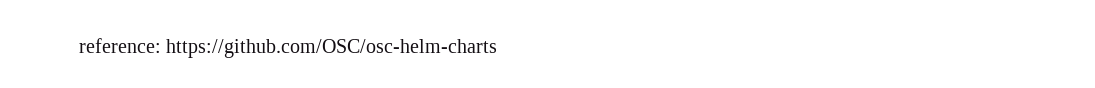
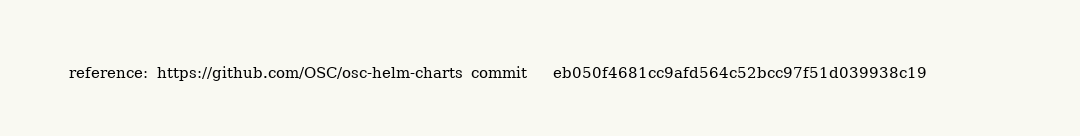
- reference: https://github.com/OSC/osc-helm-charts
+ reference: https://github.com/OSC/osc-helm-charts commit eb050f4681cc9afd564c52bcc97f51d039938c19

